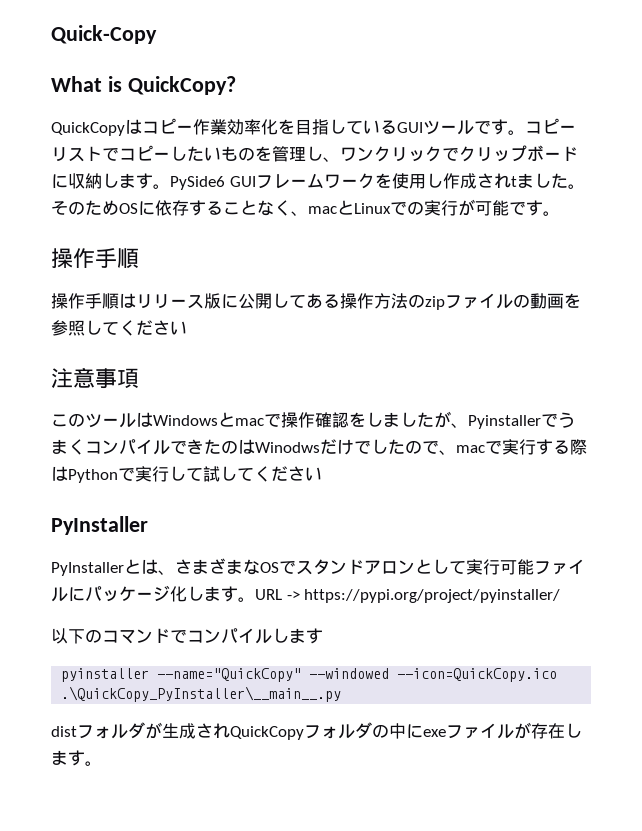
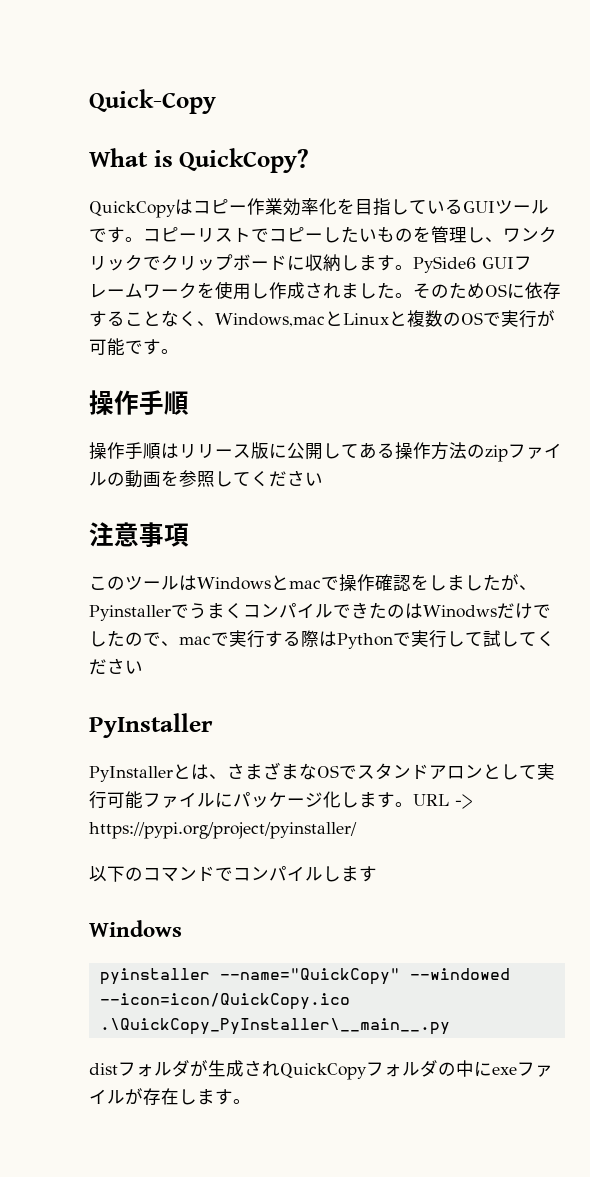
- PySide6 GUIフレームワークを使用し作成されtました。
+ PySide6 GUIフレームワークを使用し作成されました。
- そのためOSに依存することなく、macとLinuxでの実行が可能です。
+ そのためOSに依存することなく、Windows,macとLinuxと複数のOSで実行が可能です。
  以下のコマンドでコンパイルします
+ Windows
- pyinstaller --name="QuickCopy" --windowed --icon=QuickCopy.ico .\QuickCopy_PyInstaller\__main__.py
+ pyinstaller --name="QuickCopy" --windowed --icon=icon/QuickCopy.ico .\QuickCopy_PyInstaller\__main__.py

